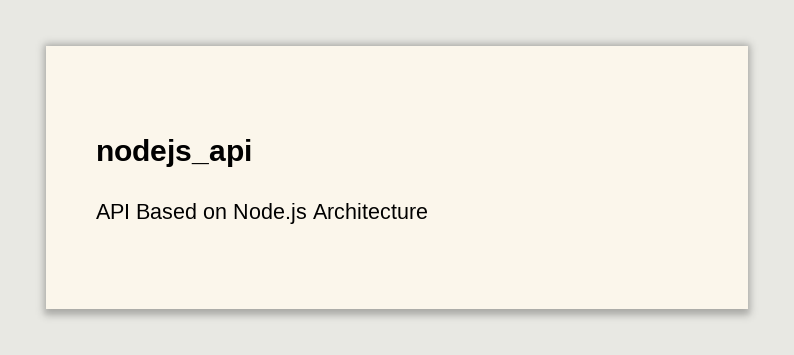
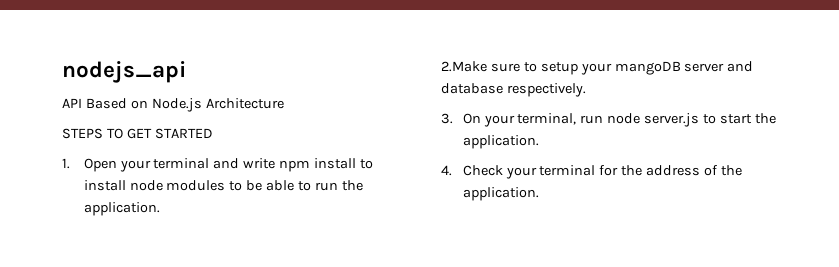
+ STEPS TO GET STARTED
+ 1. Open your terminal and write npm install to install node modules to be able to run the application.
+ 2.Make sure to setup your mangoDB server and database respectively.
+ 3. On your terminal, run node server.js to start the application.
+ 4. Check your terminal for the address of the application.

